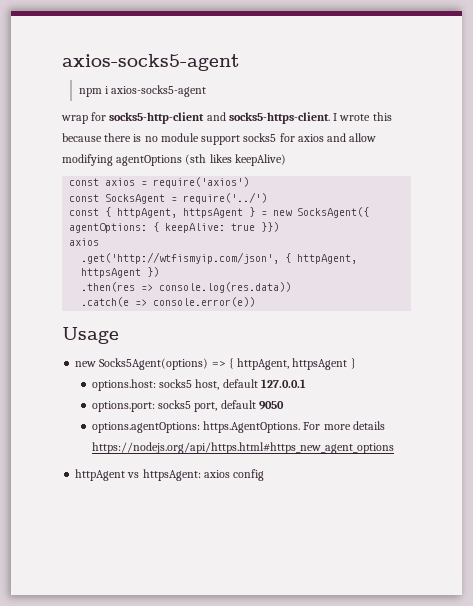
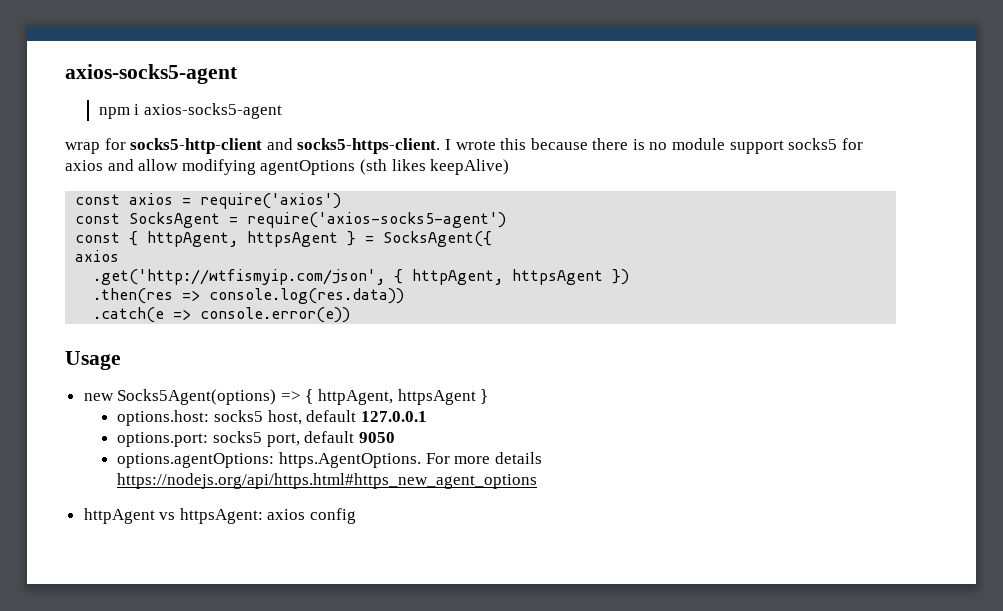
- const SocksAgent = require('../')
+ const SocksAgent = require('axios-socks5-agent')
- const { httpAgent, httpsAgent } = new SocksAgent({ agentOptions: { keepAlive: true }})
+ const { httpAgent, httpsAgent } = SocksAgent({

